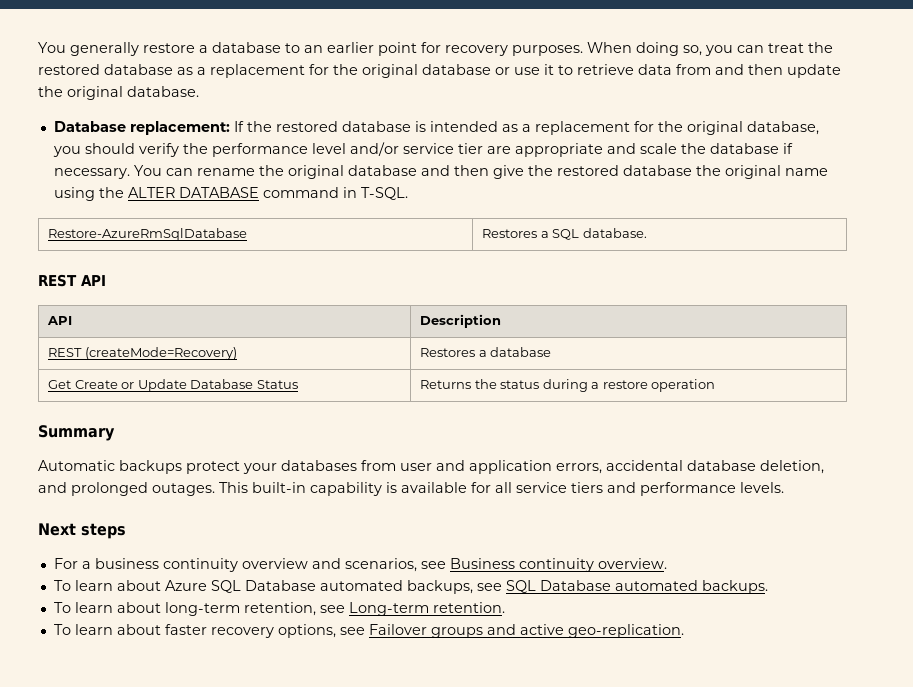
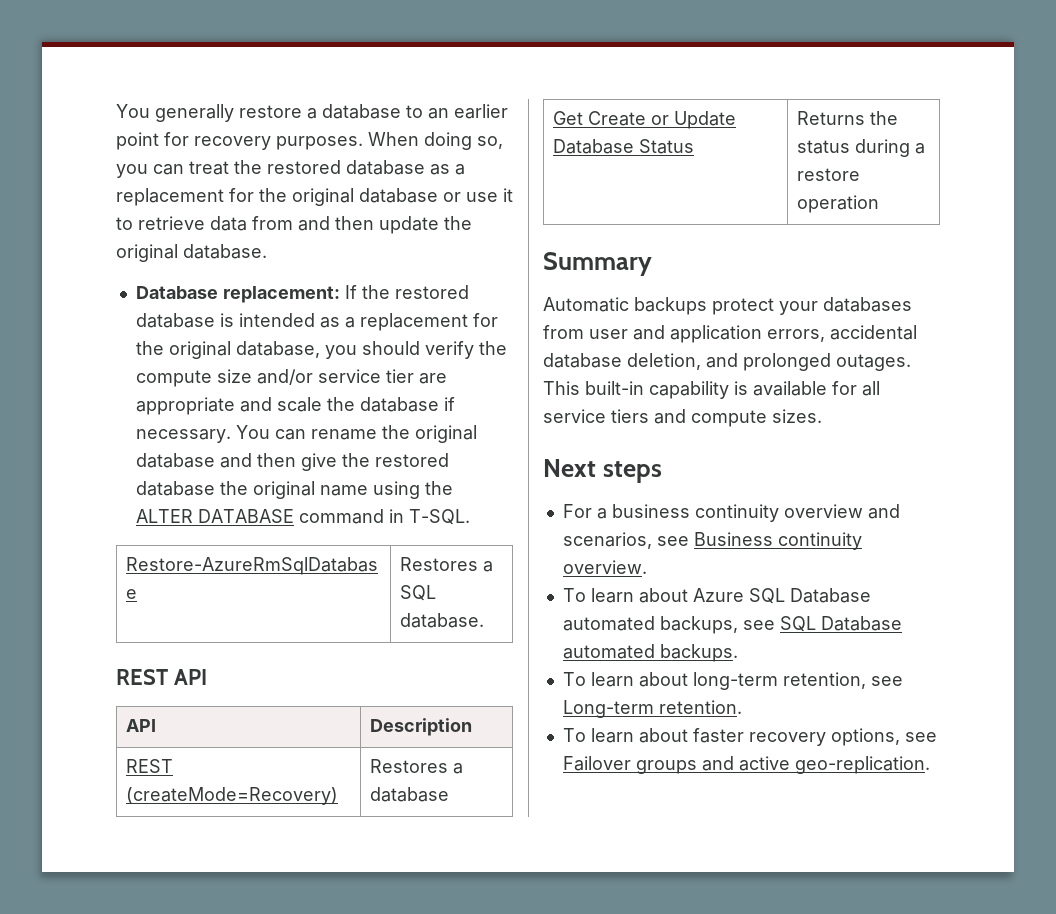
- Database replacement: If the restored database is intended as a replacement for the original database, you should verify the performance level and/or service tier are appropriate and scale the database if necessary.
+ Database replacement: If the restored database is intended as a replacement for the original database, you should verify the compute size and/or service tier are appropriate and scale the database if necessary.
- This built-in capability is available for all service tiers and performance levels.
+ This built-in capability is available for all service tiers and compute sizes.

